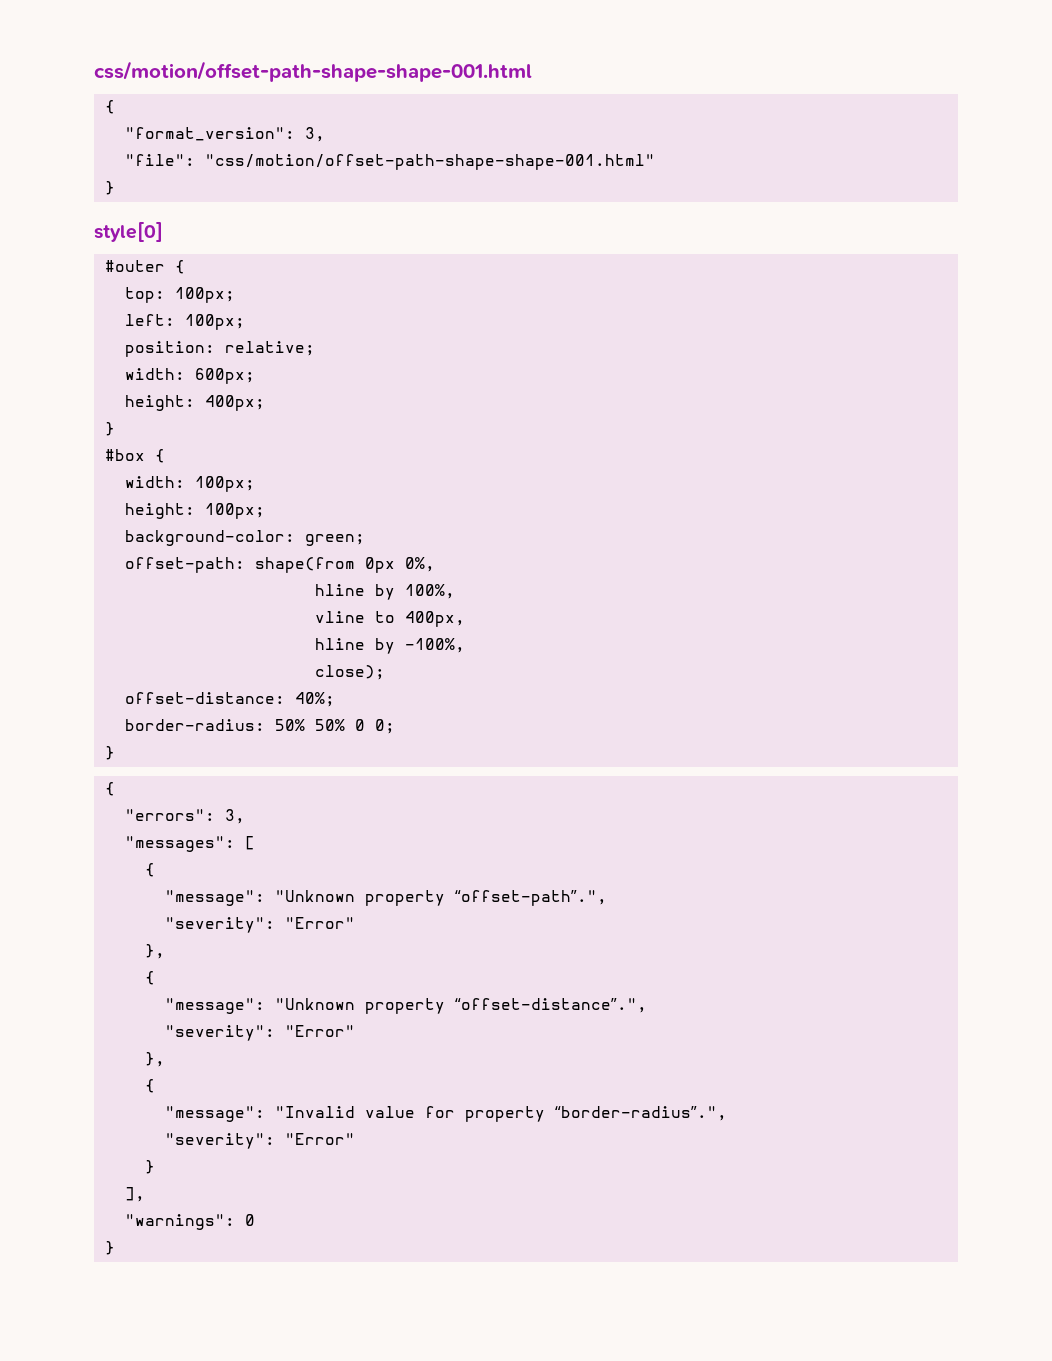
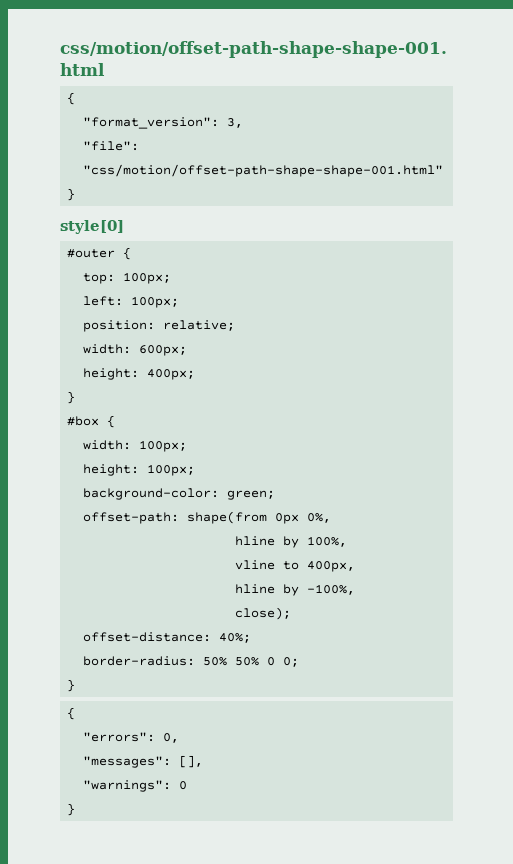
- "errors": 3,
+ "errors": 0,
- "messages": [
- {
- "message": "Unknown property “offset-path”.",
- "severity": "Error"
- },
- {
- "message": "Unknown property “offset-distance”.",
- "severity": "Error"
- },
- {
- "message": "Invalid value for property “border-radius”.",
- "severity": "Error"
- }
- ],
+ "messages": [],

